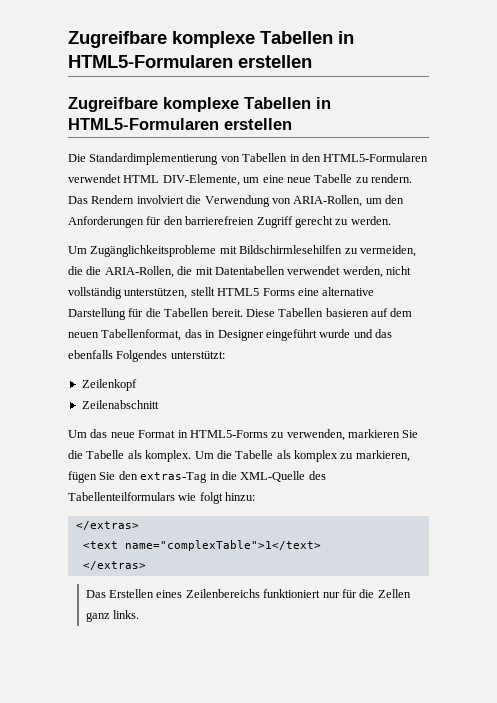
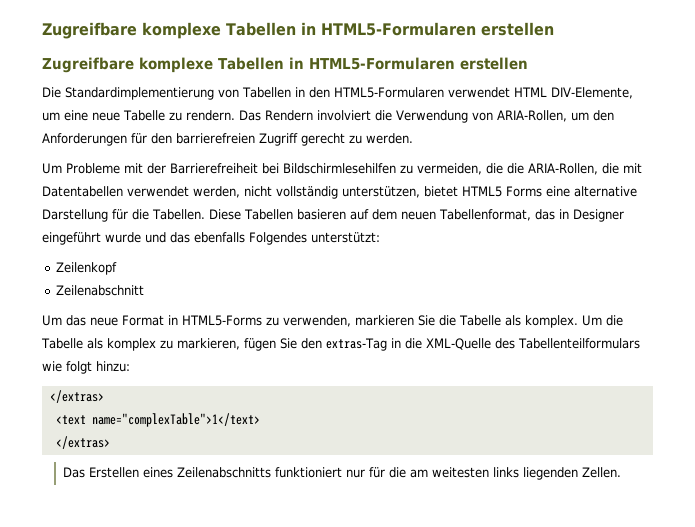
- Um Zugänglichkeitsprobleme mit Bildschirmlesehilfen zu vermeiden, die die ARIA-Rollen, die mit Datentabellen verwendet werden, nicht vollständig unterstützen, stellt HTML5 Forms eine alternative Darstellung für die Tabellen bereit.
+ Um Probleme mit der Barrierefreiheit bei Bildschirmlesehilfen zu vermeiden, die die ARIA-Rollen, die mit Datentabellen verwendet werden, nicht vollständig unterstützen, bietet HTML5 Forms eine alternative Darstellung für die Tabellen.
- Das Erstellen eines Zeilenbereichs funktioniert nur für die Zellen ganz links.
+ Das Erstellen eines Zeilenabschnitts funktioniert nur für die am weitesten links liegenden Zellen.

